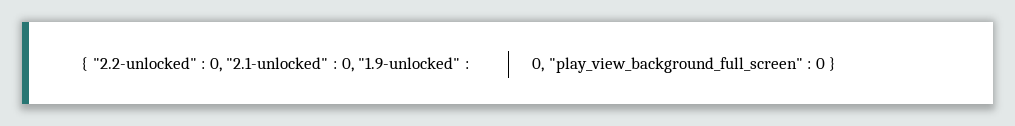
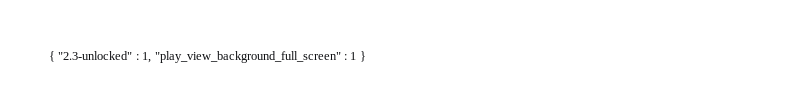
- { "2.2-unlocked" : 0, "2.1-unlocked" : 0, "1.9-unlocked" : 0, "play_view_background_full_screen" : 0 }
+ { "2.3-unlocked" : 1, "play_view_background_full_screen" : 1 }

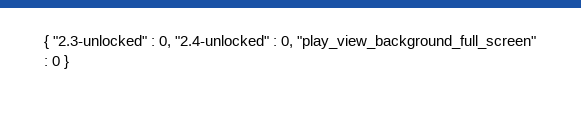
- { "2.3-unlocked" : 1, "play_view_background_full_screen" : 1 }
+ { "2.3-unlocked" : 0, "2.4-unlocked" : 0, "play_view_background_full_screen" : 0 }

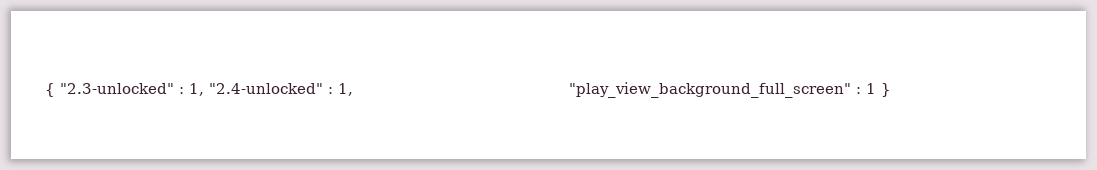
- { "2.3-unlocked" : 0, "2.4-unlocked" : 0, "play_view_background_full_screen" : 0 }
+ { "2.3-unlocked" : 1, "2.4-unlocked" : 1, "play_view_background_full_screen" : 1 }

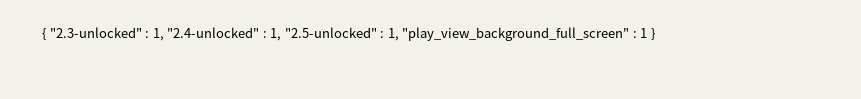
- { "2.3-unlocked" : 1, "2.4-unlocked" : 1, "play_view_background_full_screen" : 1 }
+ { "2.3-unlocked" : 1, "2.4-unlocked" : 1, "2.5-unlocked" : 1, "play_view_background_full_screen" : 1 }

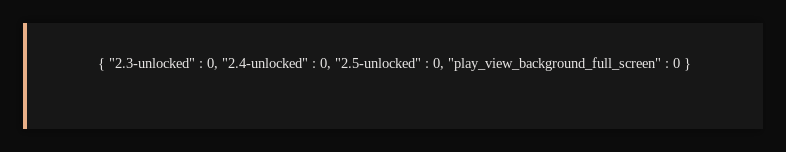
- { "2.3-unlocked" : 1, "2.4-unlocked" : 1, "2.5-unlocked" : 1, "play_view_background_full_screen" : 1 }
+ { "2.3-unlocked" : 0, "2.4-unlocked" : 0, "2.5-unlocked" : 0, "play_view_background_full_screen" : 0 }

